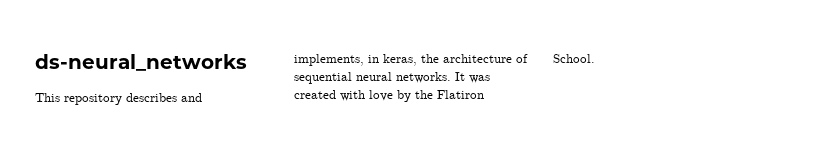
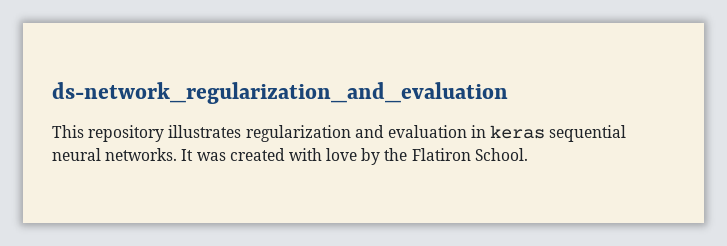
- ds-neural_networks
+ ds-network_regularization_and_evaluation
- This repository describes and implements, in keras, the architecture of sequential neural networks.
+ This repository illustrates regularization and evaluation in keras sequential neural networks.

